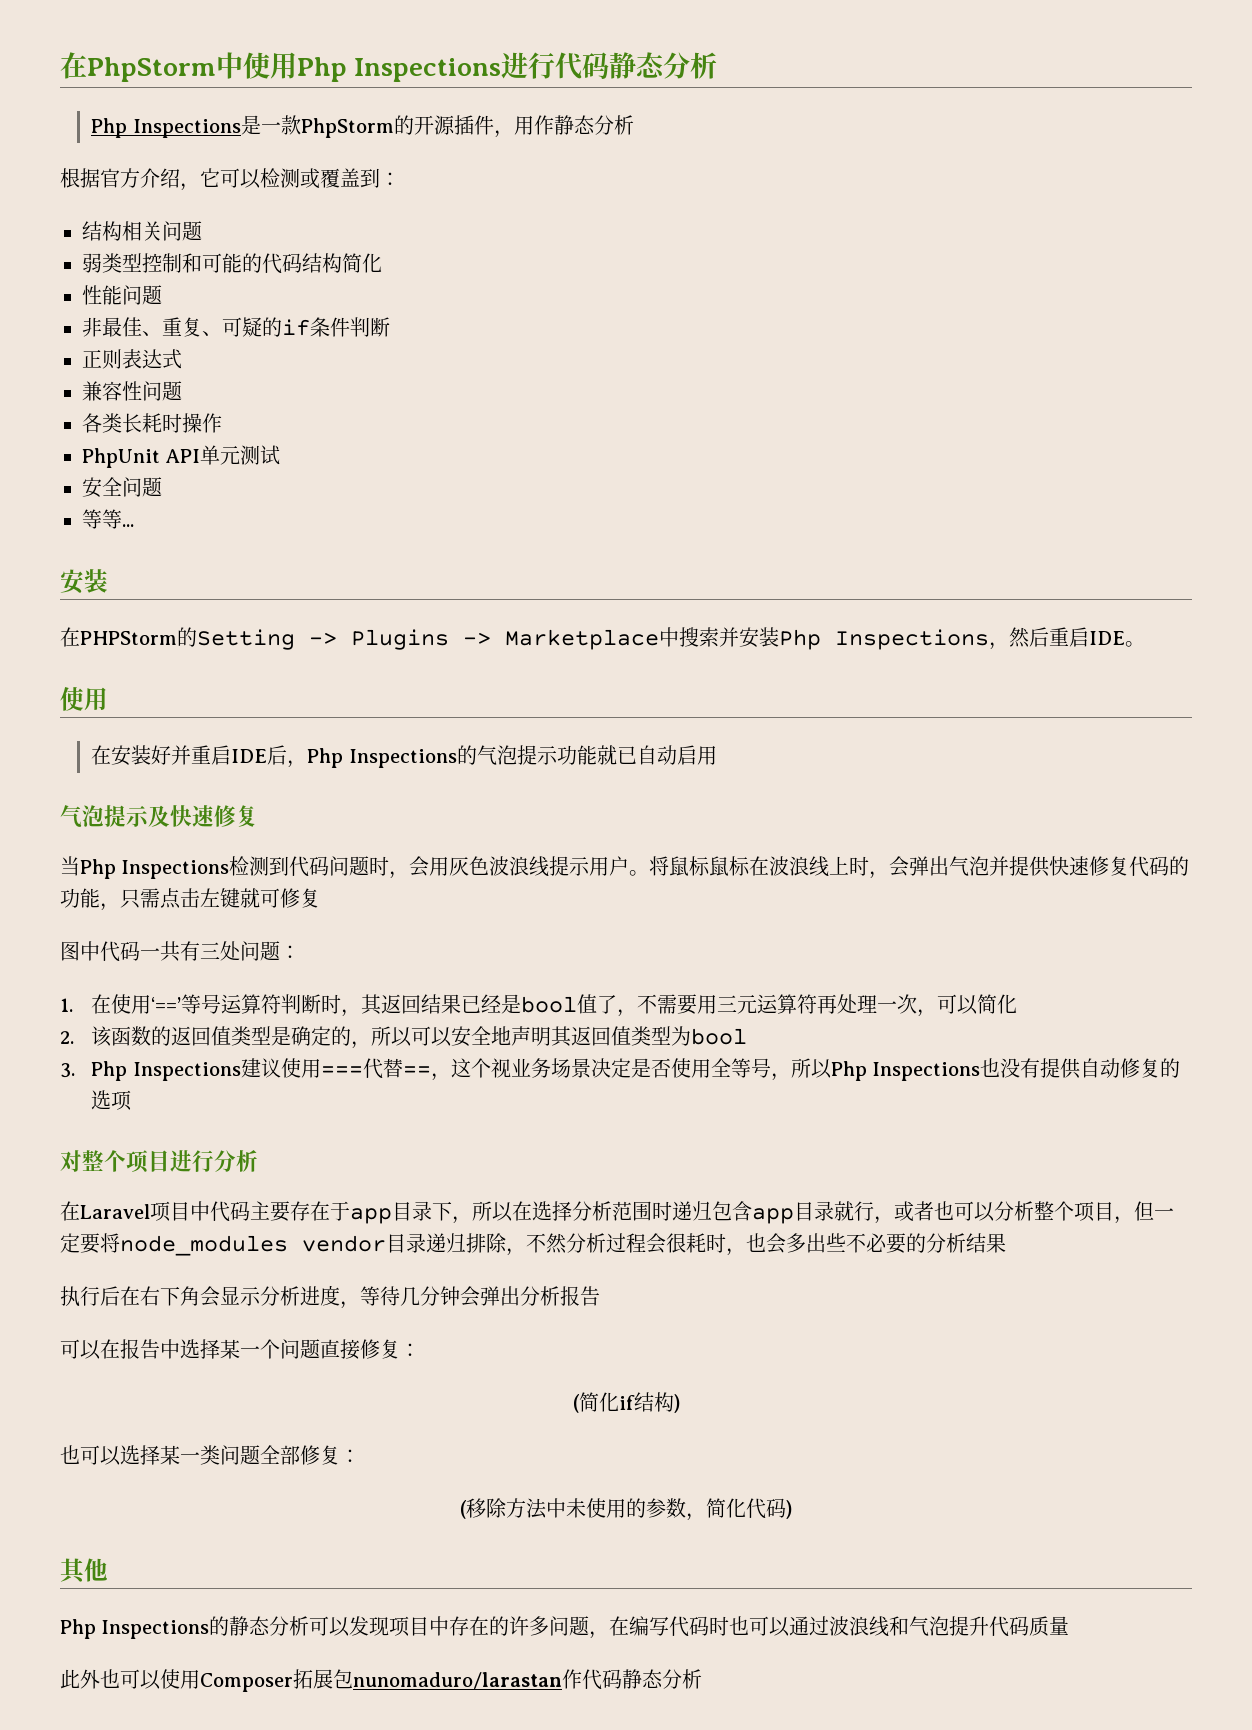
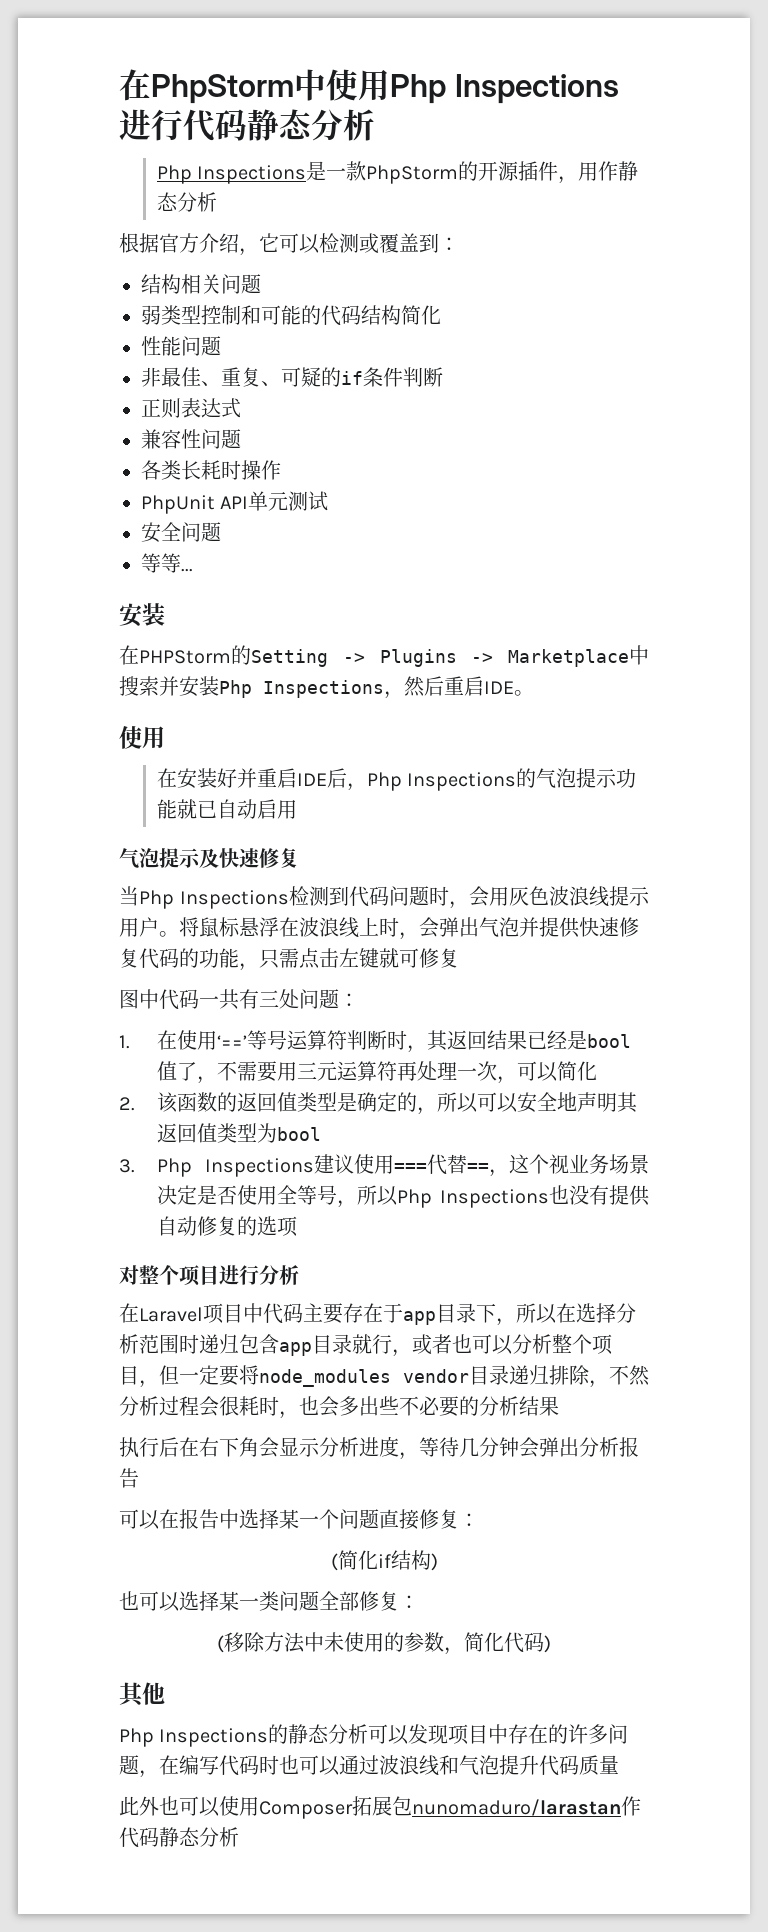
- 将鼠标鼠标在波浪线上时，会弹出气泡并提供快速修复代码的功能，只需点击左键就可修复
+ 将鼠标悬浮在波浪线上时，会弹出气泡并提供快速修复代码的功能，只需点击左键就可修复

